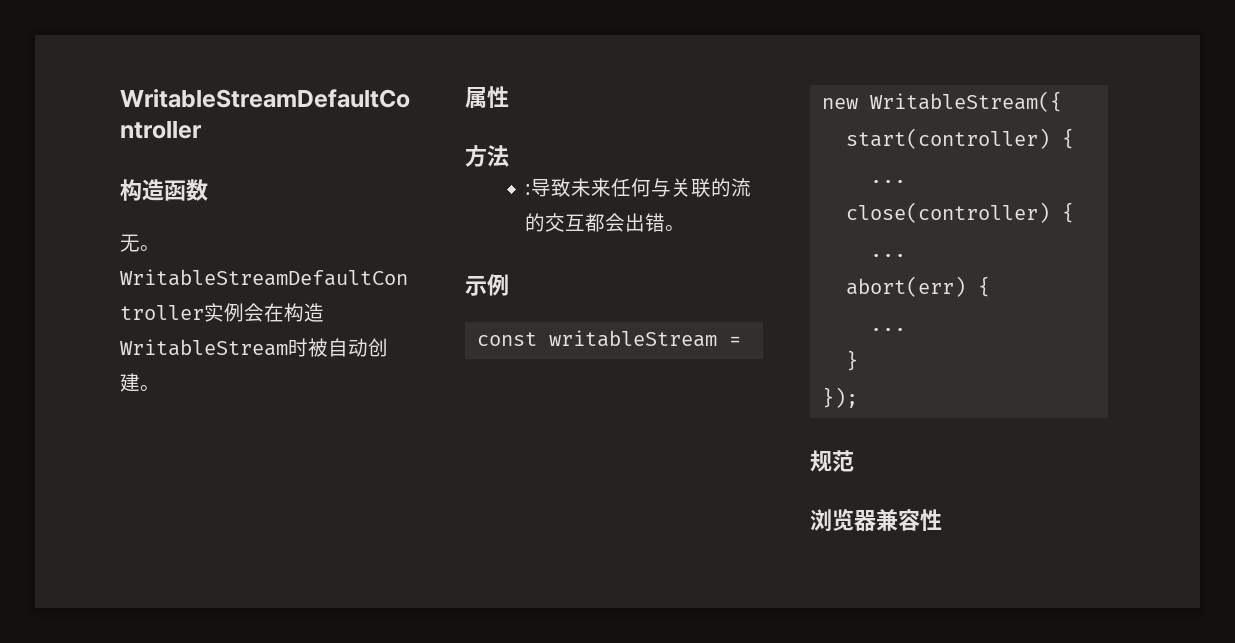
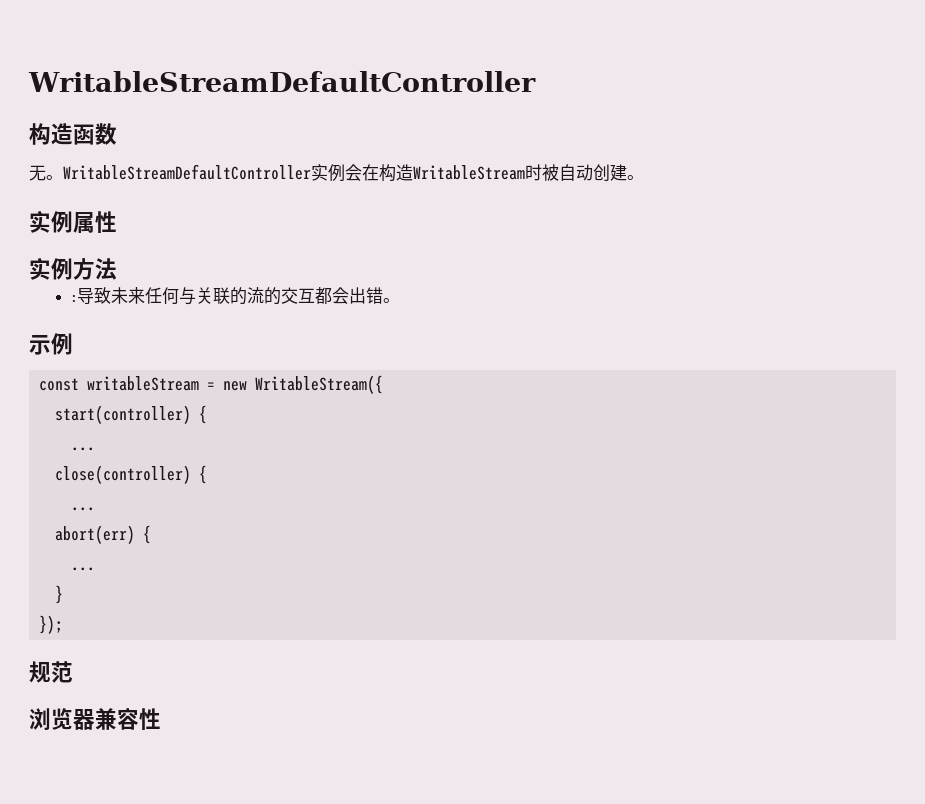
- 属性
+ 实例属性
- 方法
+ 实例方法

